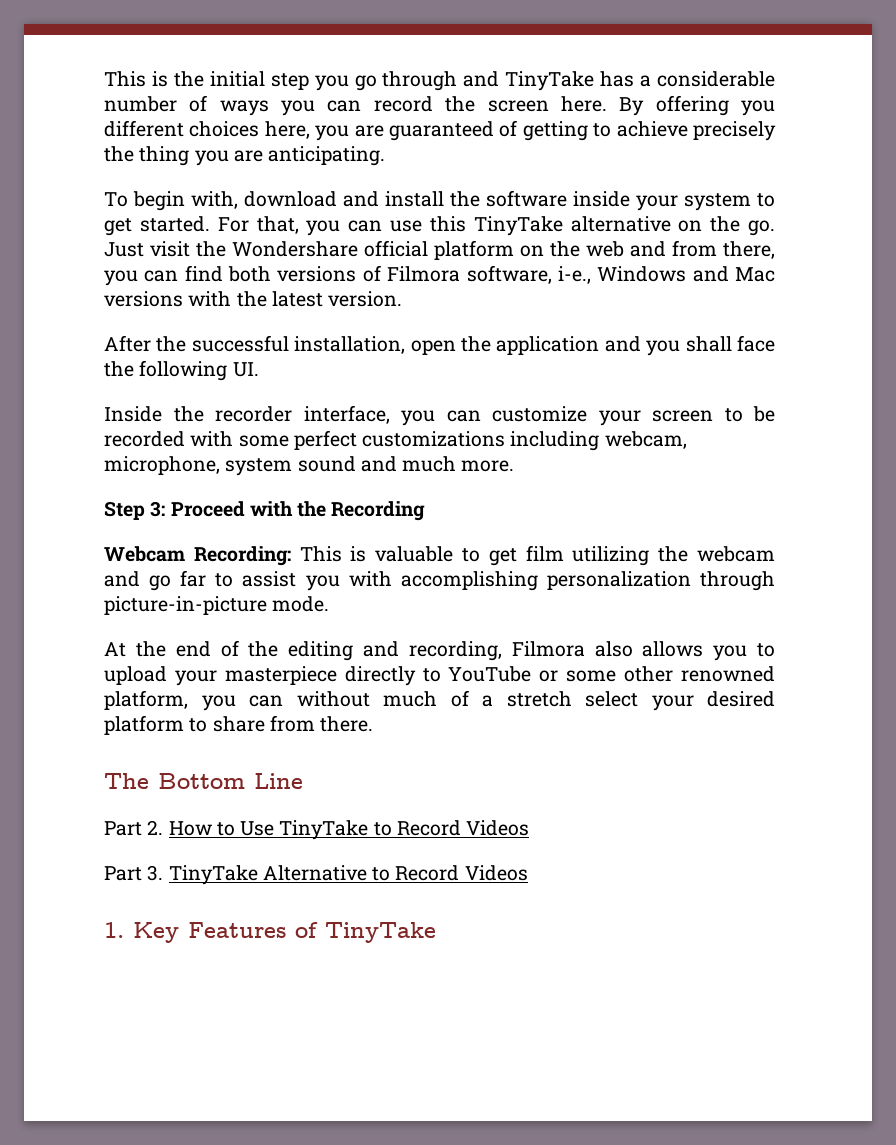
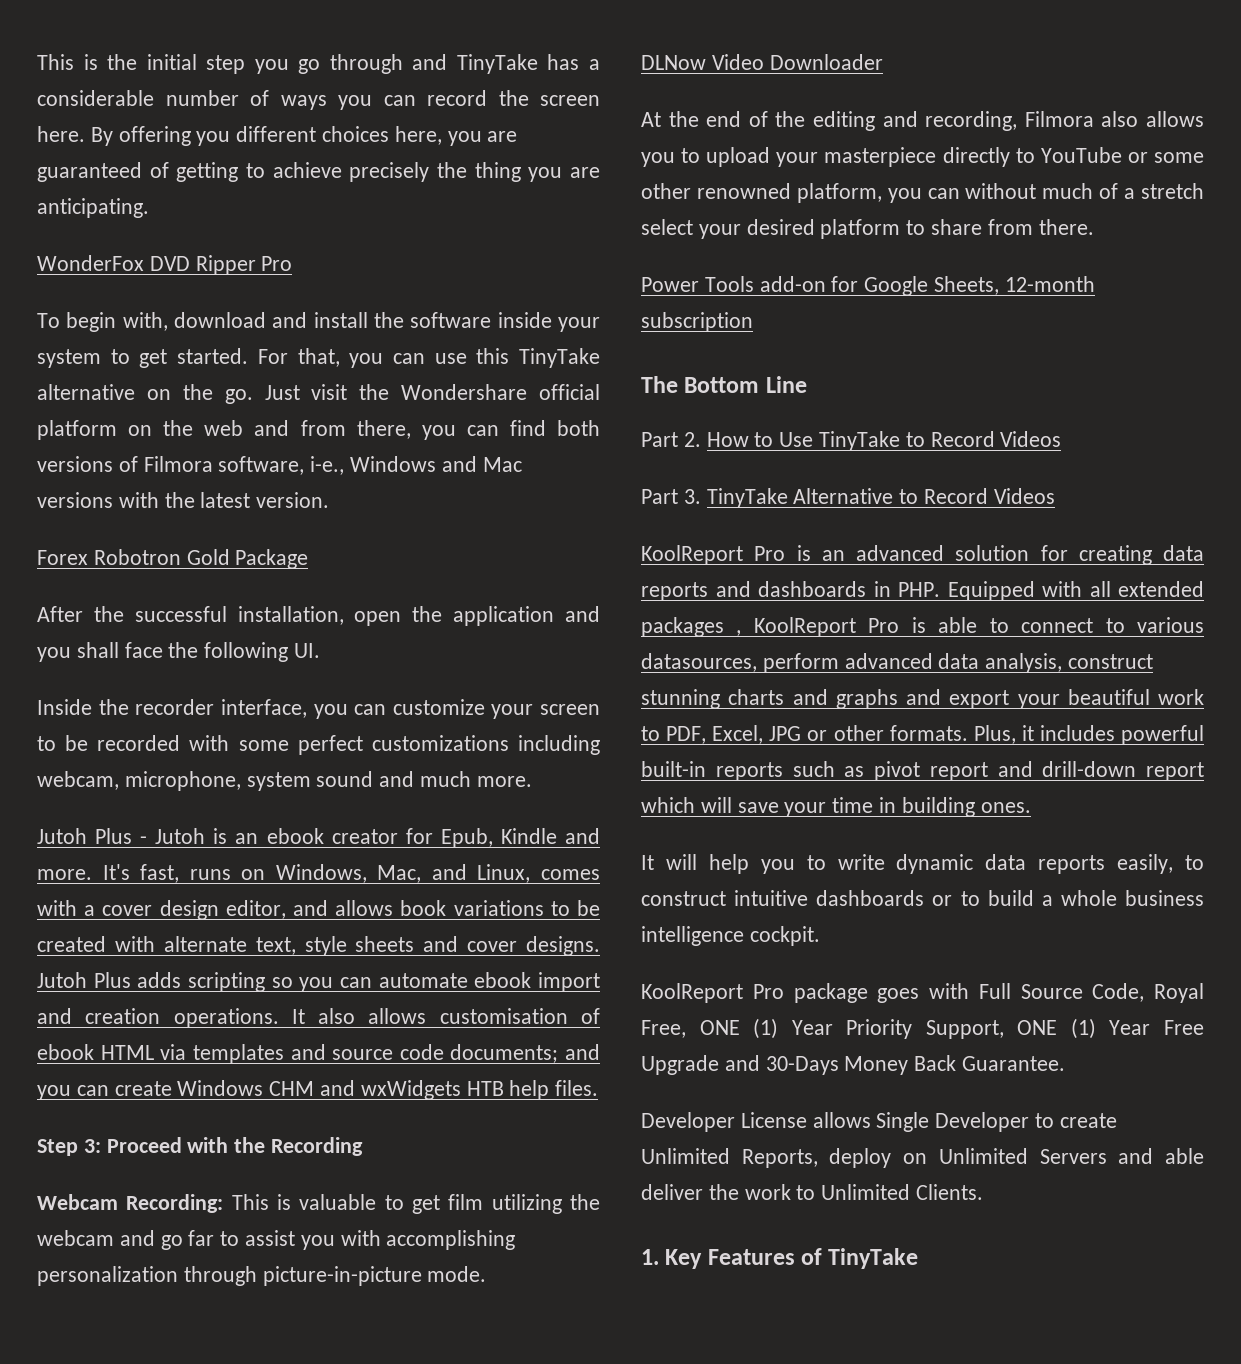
+ WonderFox DVD Ripper Pro
+ Forex Robotron Gold Package
+ Jutoh Plus - Jutoh is an ebook creator for Epub, Kindle and more. It's fast, runs on Windows, Mac, and Linux, comes with a cover design editor, and allows book variations to be created with alternate text, style sheets and cover designs. Jutoh Plus adds scripting so you can automate ebook import and creation operations. It also allows customisation of ebook HTML via templates and source code documents; and you can create Windows CHM and wxWidgets HTB help files.
+ DLNow Video Downloader
+ Power Tools add-on for Google Sheets, 12-month subscription
+ KoolReport Pro is an advanced solution for creating data reports and dashboards in PHP. Equipped with all extended packages , KoolReport Pro is able to connect to various datasources, perform advanced data analysis, construct stunning charts and graphs and export your beautiful work to PDF, Excel, JPG or other formats. Plus, it includes powerful built-in reports such as pivot report and drill-down report which will save your time in building ones.
+ It will help you to write dynamic data reports easily, to construct intuitive dashboards or to build a whole business intelligence cockpit.
+ KoolReport Pro package goes with Full Source Code, Royal Free, ONE (1) Year Priority Support, ONE (1) Year Free Upgrade and 30-Days Money Back Guarantee.
+ Developer License allows Single Developer to create Unlimited Reports, deploy on Unlimited Servers and able deliver the work to Unlimited Clients.

